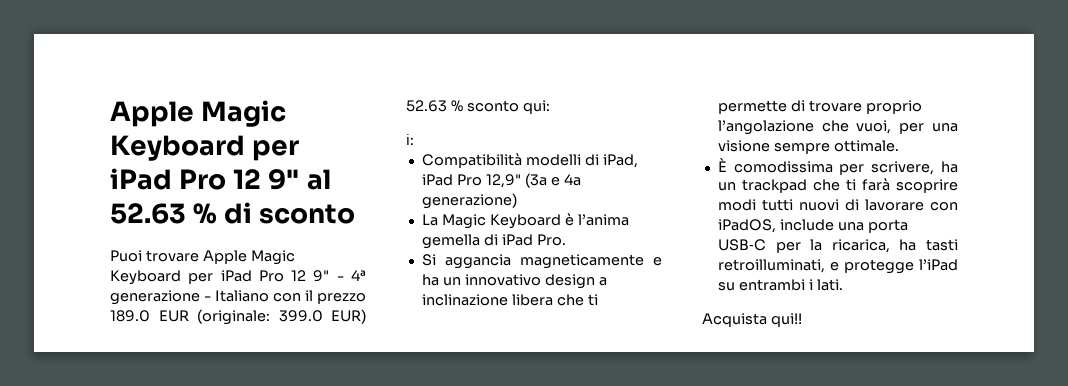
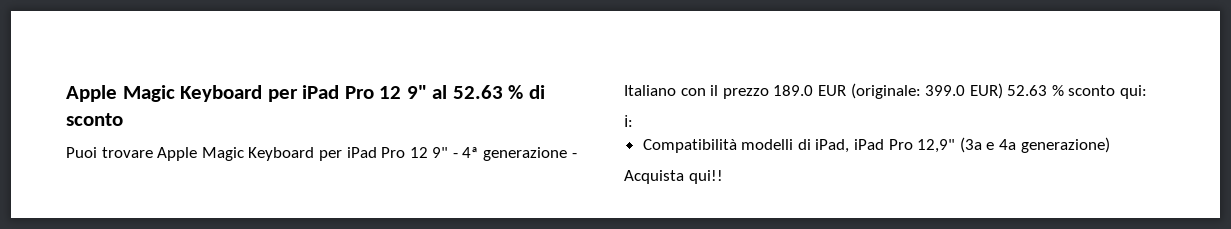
- La Magic Keyboard è l’anima gemella di iPad Pro.
- Si aggancia magneticamente e ha un innovativo design a inclinazione libera che ti permette di trovare proprio l’angolazione che vuoi, per una visione sempre ottimale.
- È comodissima per scrivere, ha un trackpad che ti farà scoprire modi tutti nuovi di lavorare con iPadOS, include una porta USB‐C per la ricarica, ha tasti retroilluminati, e protegge l’iPad su entrambi i lati.

